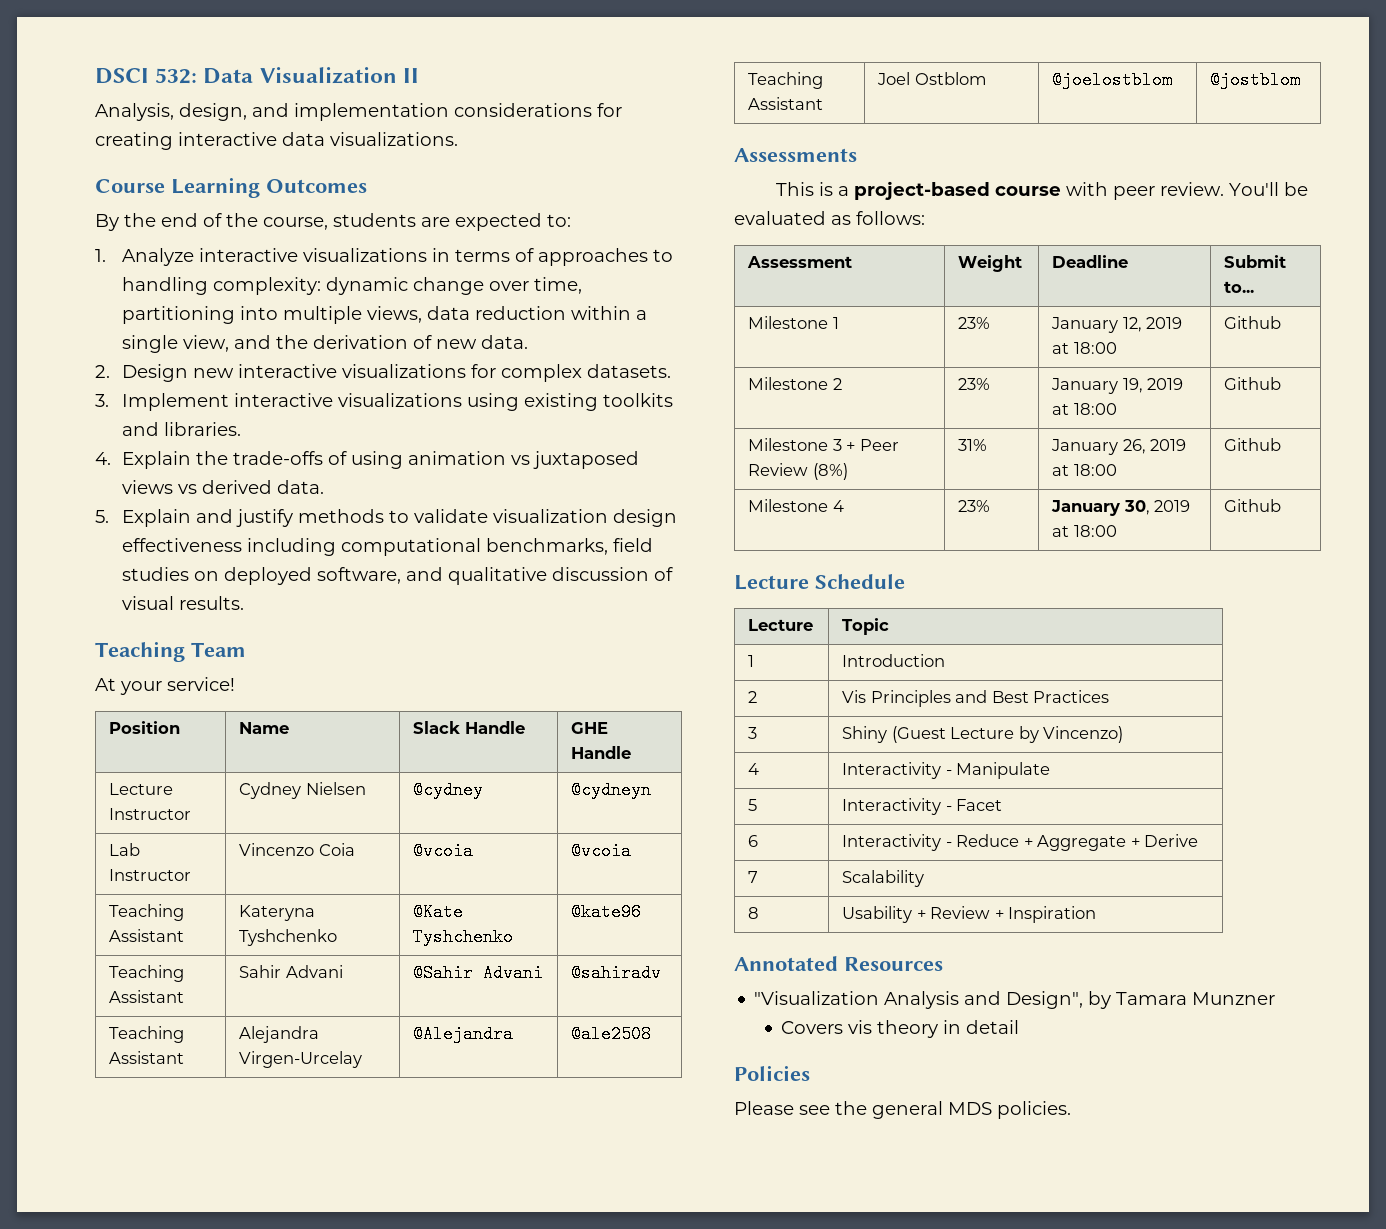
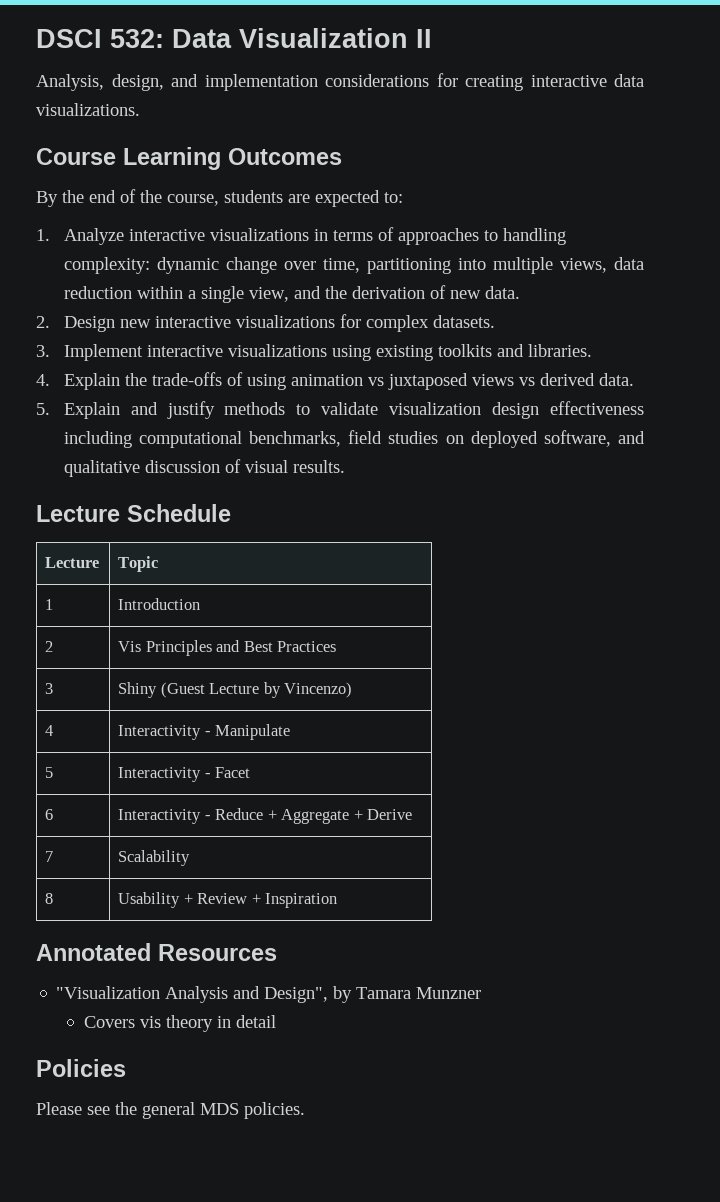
- Teaching Team
- At your service!
- Position | Name | Slack Handle | GHE Handle
- Lecture Instructor | Cydney Nielsen | @cydney | @cydneyn
- Lab Instructor | Vincenzo Coia | @vcoia | @vcoia
- Teaching Assistant | Kateryna Tyshchenko | @Kate Tyshchenko | @kate96
- Teaching Assistant | Sahir Advani | @Sahir Advani | @sahiradv
- Teaching Assistant | Alejandra Virgen-Urcelay | @Alejandra | @ale2508
- Teaching Assistant | Joel Ostblom | @joelostblom | @jostblom
- Assessments
- This is a project-based course with peer review. You'll be evaluated as follows:
- Assessment | Weight | Deadline | Submit to...
- Milestone 1 | 23% | January 12, 2019 at 18:00 | Github
- Milestone 2 | 23% | January 19, 2019 at 18:00 | Github
- Milestone 3 + Peer Review (8%) | 31% | January 26, 2019 at 18:00 | Github
- Milestone 4 | 23% | January 30, 2019 at 18:00 | Github

